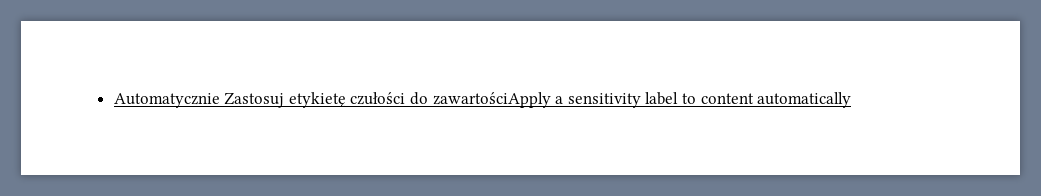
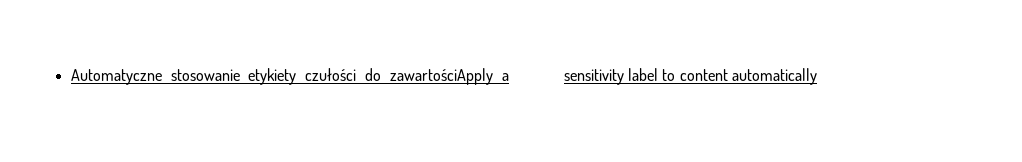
- Automatycznie Zastosuj etykietę czułości do zawartościApply a sensitivity label to content automatically
+ Automatyczne stosowanie etykiety czułości do zawartościApply a sensitivity label to content automatically

